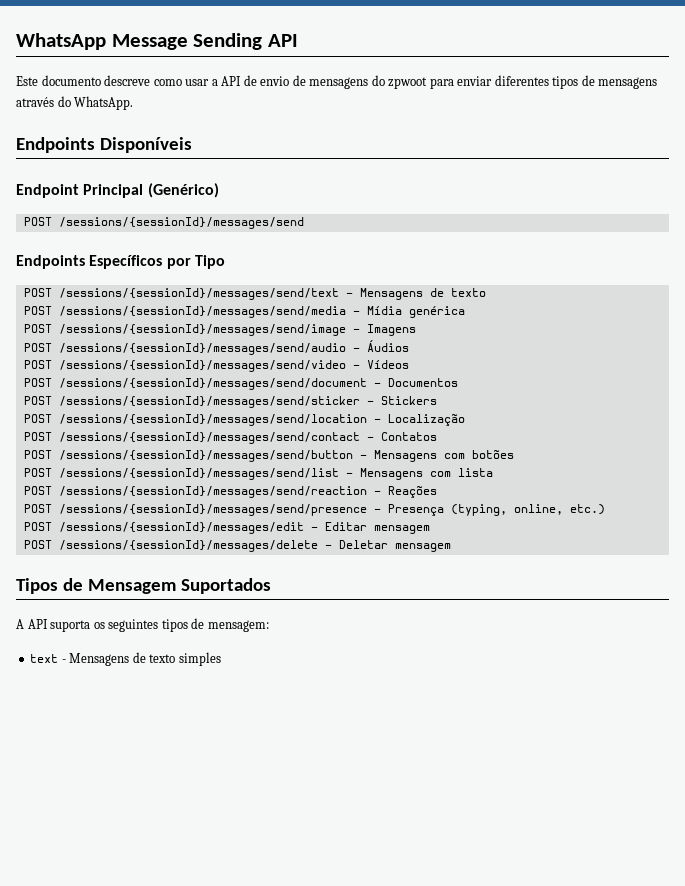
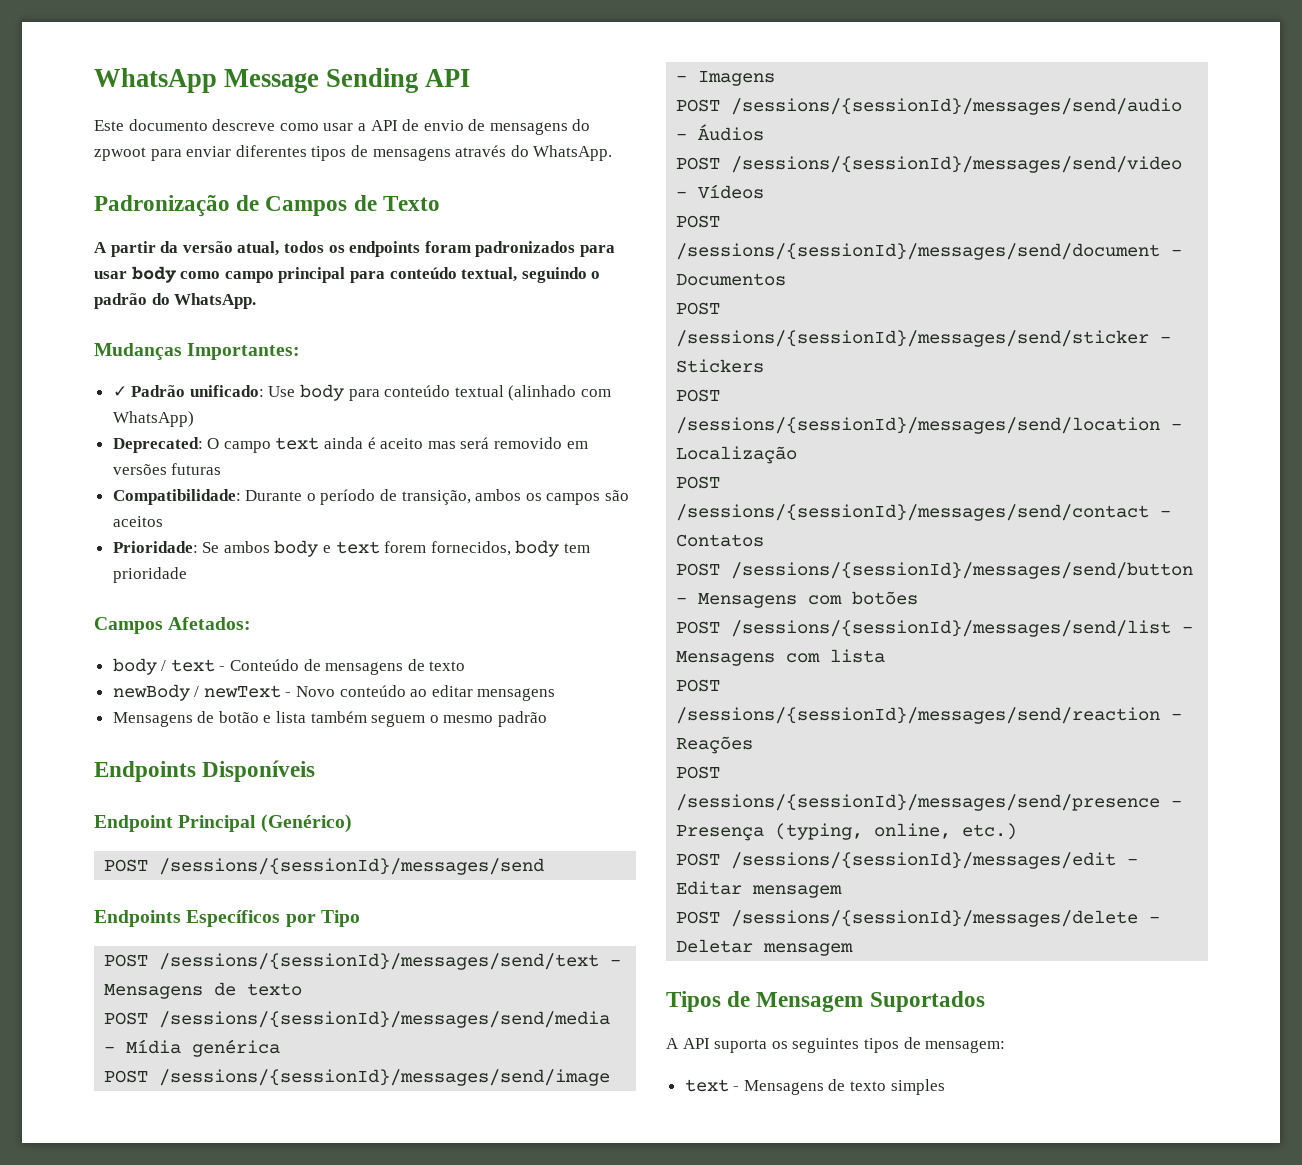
+ Padronização de Campos de Texto
+ A partir da versão atual, todos os endpoints foram padronizados para usar body como campo principal para conteúdo textual, seguindo o padrão do WhatsApp.
+ Mudanças Importantes:
+ ✓ Padrão unificado: Use body para conteúdo textual (alinhado com WhatsApp)
+ Deprecated: O campo text ainda é aceito mas será removido em versões futuras
+ Compatibilidade: Durante o período de transição, ambos os campos são aceitos
+ Prioridade: Se ambos body e text forem fornecidos, body tem prioridade
+ Campos Afetados:
+ body / text - Conteúdo de mensagens de texto
+ newBody / newText - Novo conteúdo ao editar mensagens
+ Mensagens de botão e lista também seguem o mesmo padrão

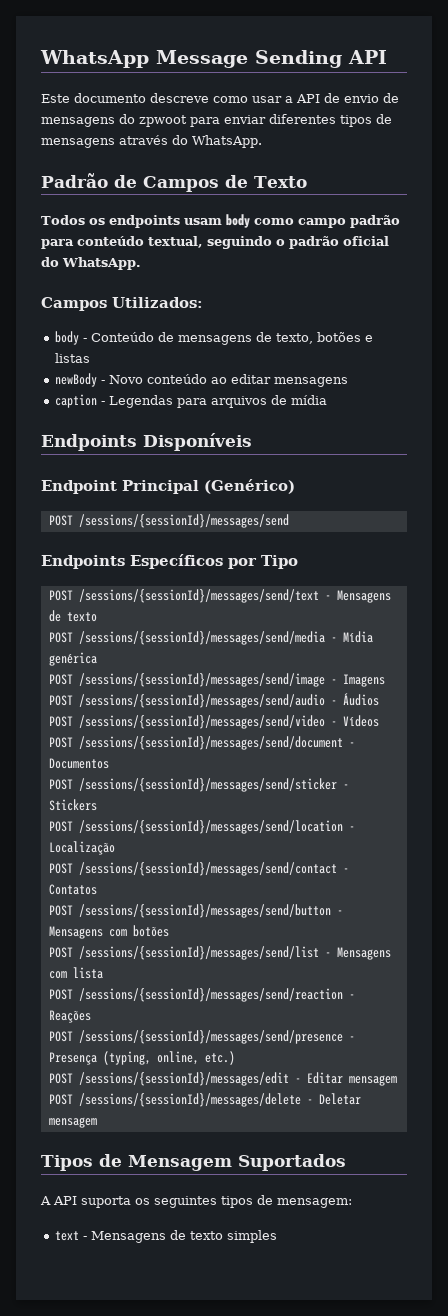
- Padronização de Campos de Texto
+ Padrão de Campos de Texto
- A partir da versão atual, todos os endpoints foram padronizados para usar body como campo principal para conteúdo textual, seguindo o padrão do WhatsApp.
- Mudanças Importantes:
- ✓ Padrão unificado: Use body para conteúdo textual (alinhado com WhatsApp)
- Deprecated: O campo text ainda é aceito mas será removido em versões futuras
- Compatibilidade: Durante o período de transição, ambos os campos são aceitos
- Prioridade: Se ambos body e text forem fornecidos, body tem prioridade
- Campos Afetados:
- body / text - Conteúdo de mensagens de texto
+ Todos os endpoints usam body como campo padrão para conteúdo textual, seguindo o padrão oficial do WhatsApp.
+ Campos Utilizados:
+ body - Conteúdo de mensagens de texto, botões e listas
- newBody / newText - Novo conteúdo ao editar mensagens
+ newBody - Novo conteúdo ao editar mensagens
- Mensagens de botão e lista também seguem o mesmo padrão
+ caption - Legendas para arquivos de mídia

